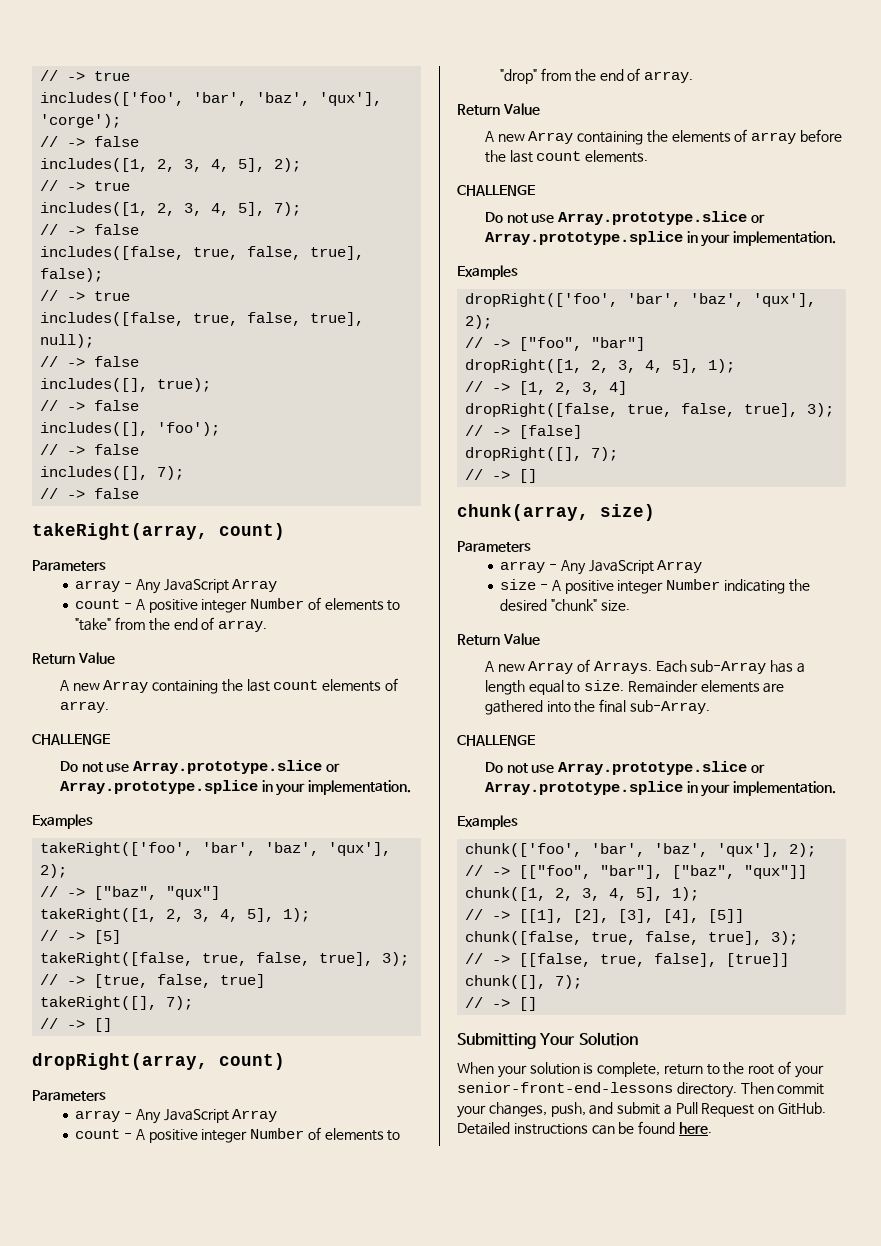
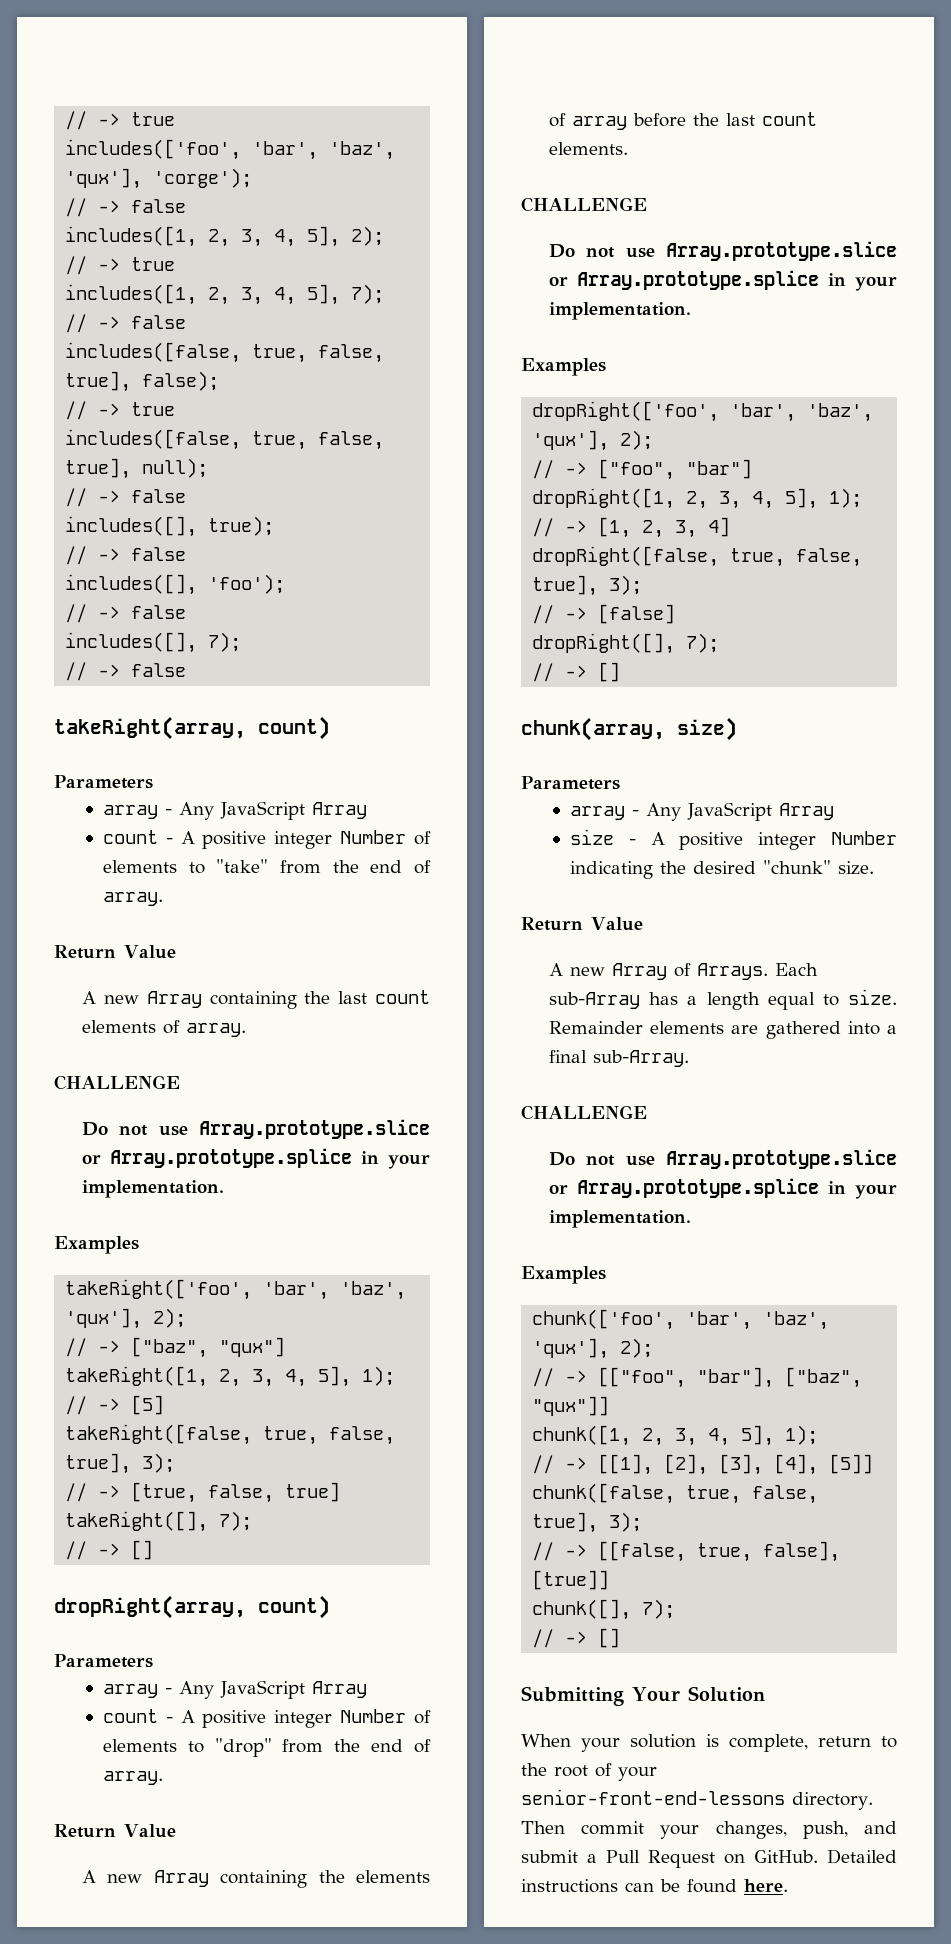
- Remainder elements are gathered into the final sub-Array.
+ Remainder elements are gathered into a final sub-Array.

